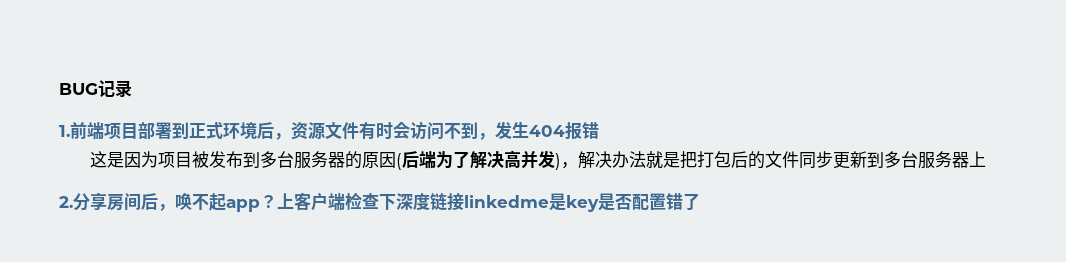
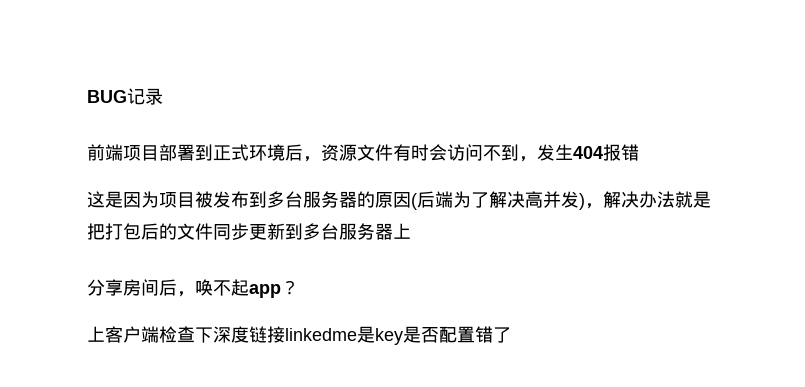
- 1.前端项目部署到正式环境后，资源文件有时会访问不到，发生404报错
+ 前端项目部署到正式环境后，资源文件有时会访问不到，发生404报错
- 2.分享房间后，唤不起app？上客户端检查下深度链接linkedme是key是否配置错了
+ 分享房间后，唤不起app？
+ 上客户端检查下深度链接linkedme是key是否配置错了

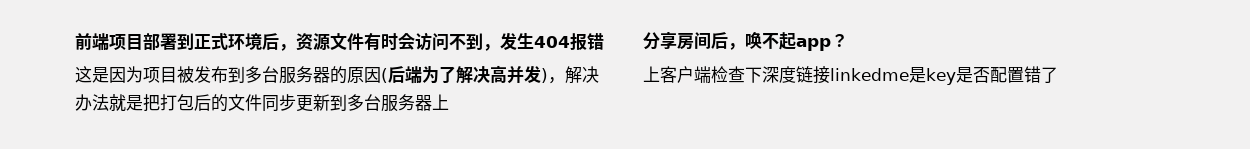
- BUG记录

